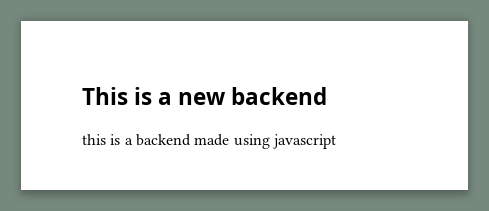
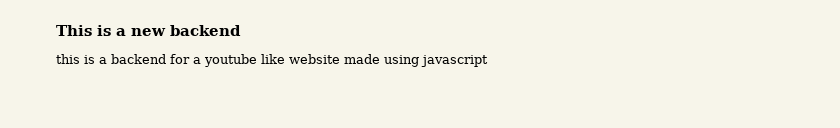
- this is a backend made using javascript
+ this is a backend for a youtube like website made using javascript

